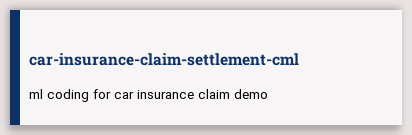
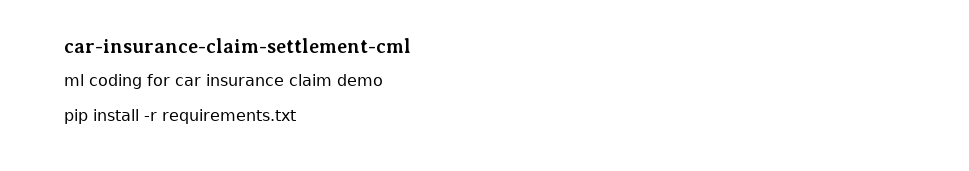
+ pip install -r requirements.txt

